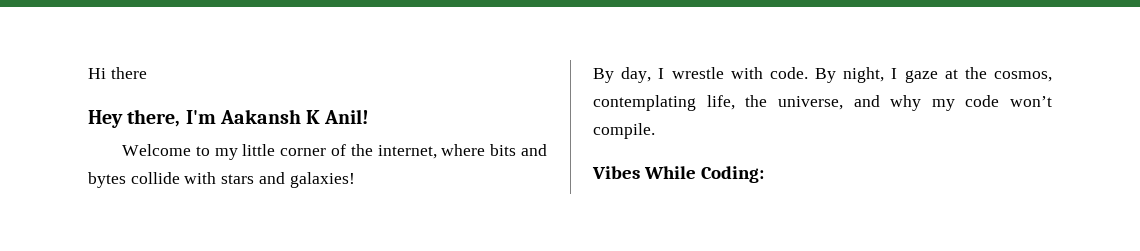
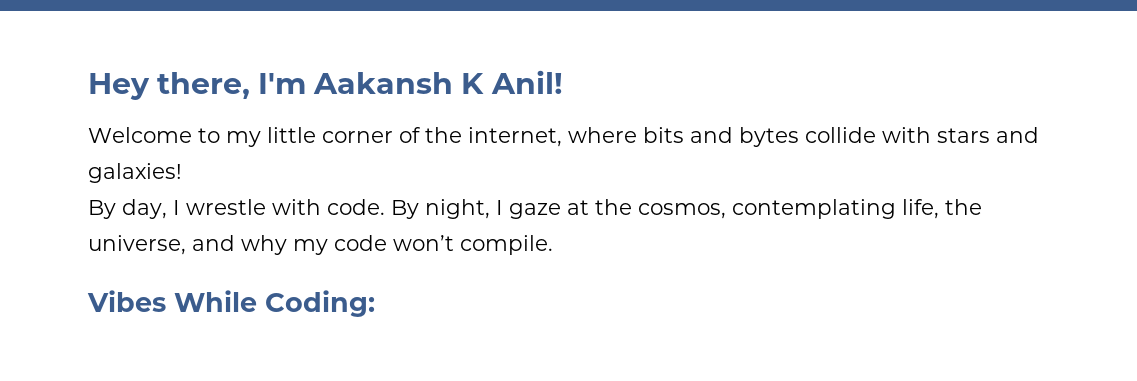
- Hi there

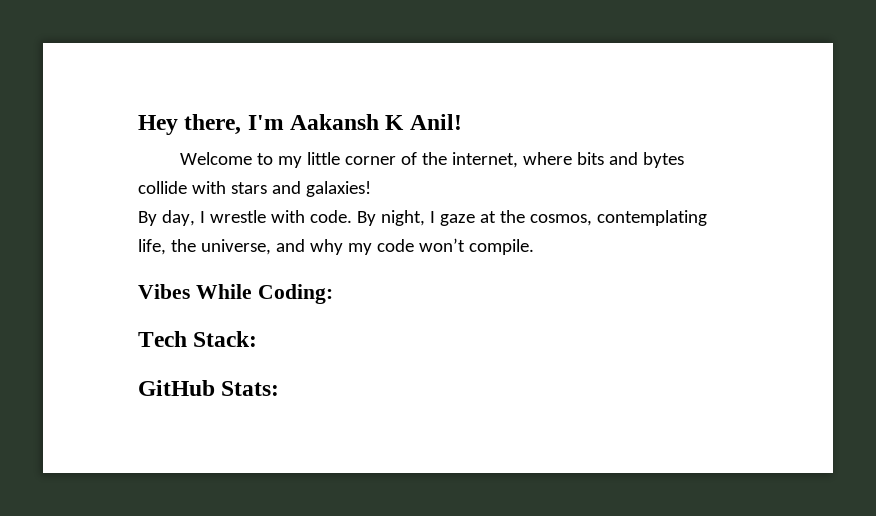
+ Tech Stack:
+ GitHub Stats:

